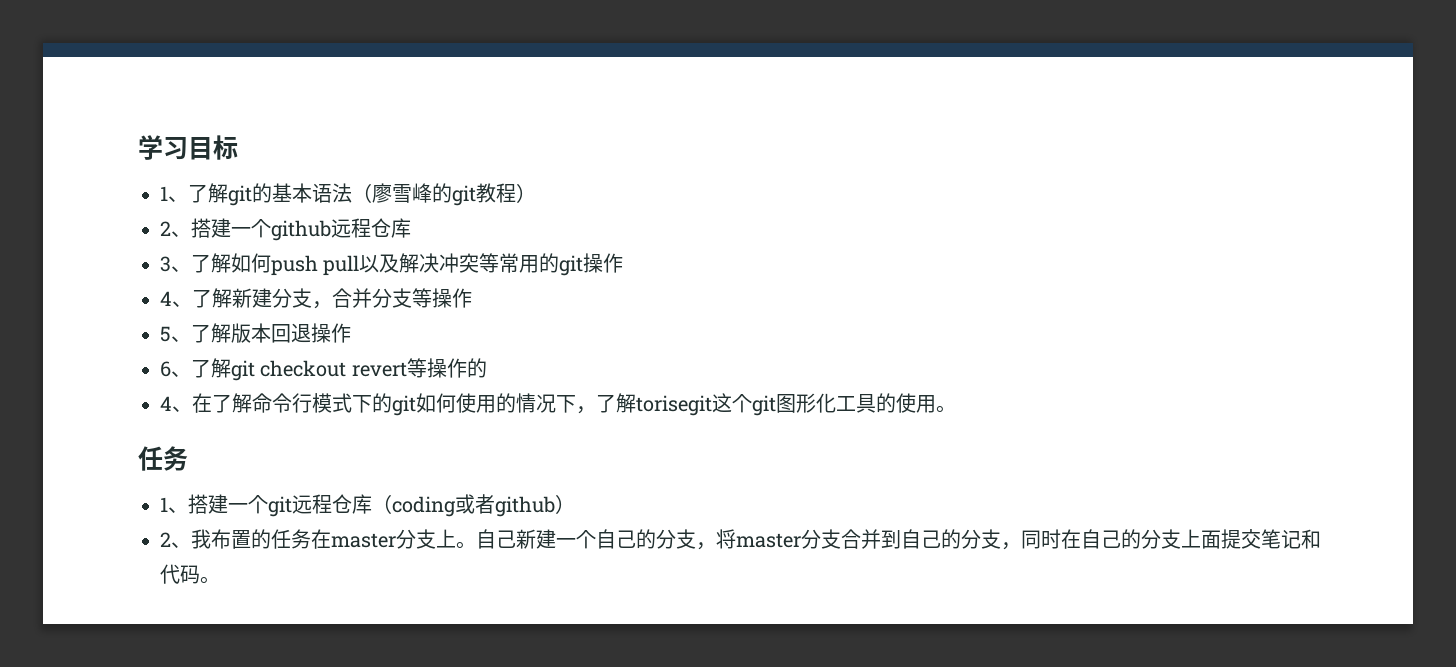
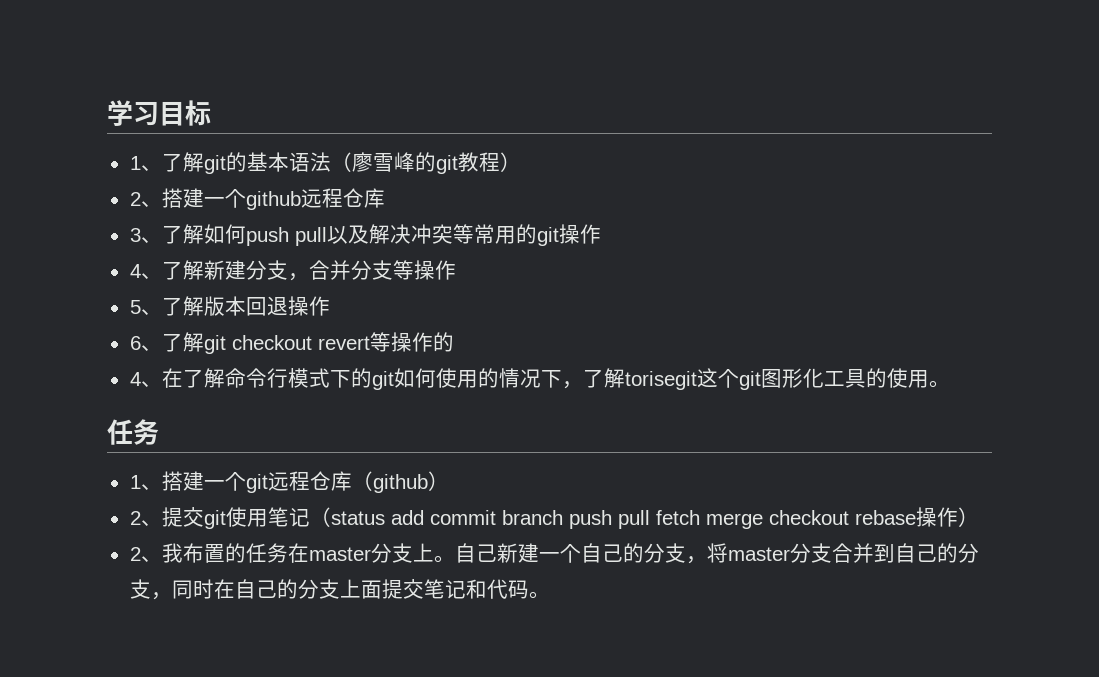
- 1、搭建一个git远程仓库（coding或者github）
+ 1、搭建一个git远程仓库（github）
+ 2、提交git使用笔记（status add commit branch push pull fetch merge checkout rebase操作）

